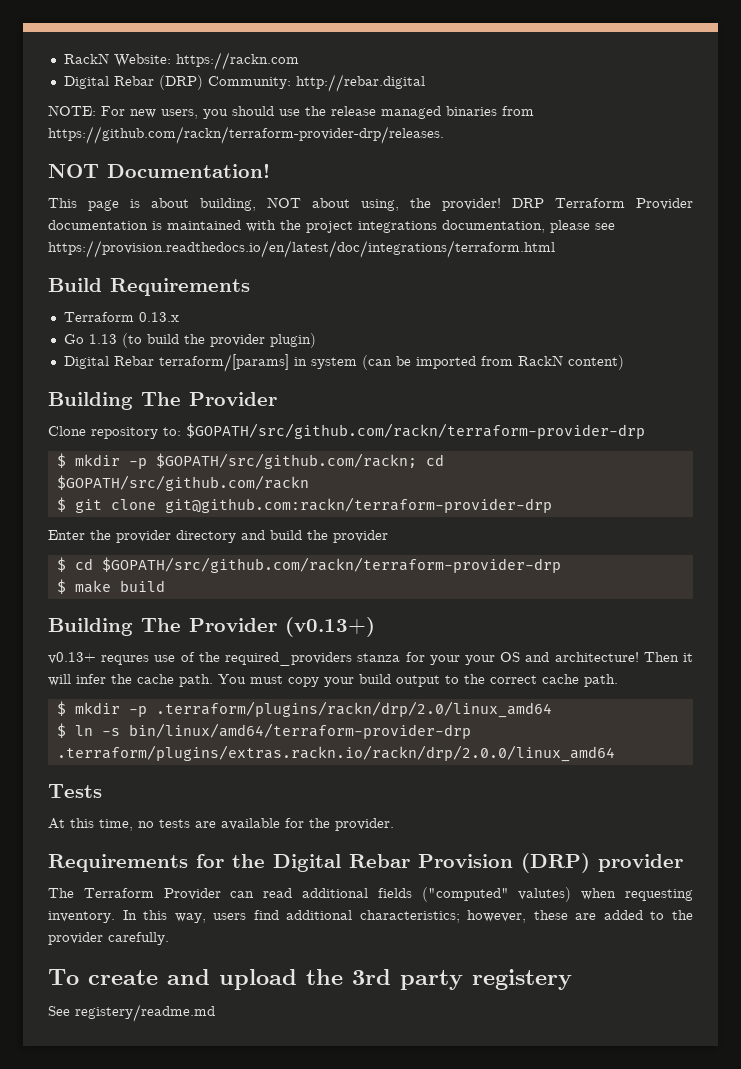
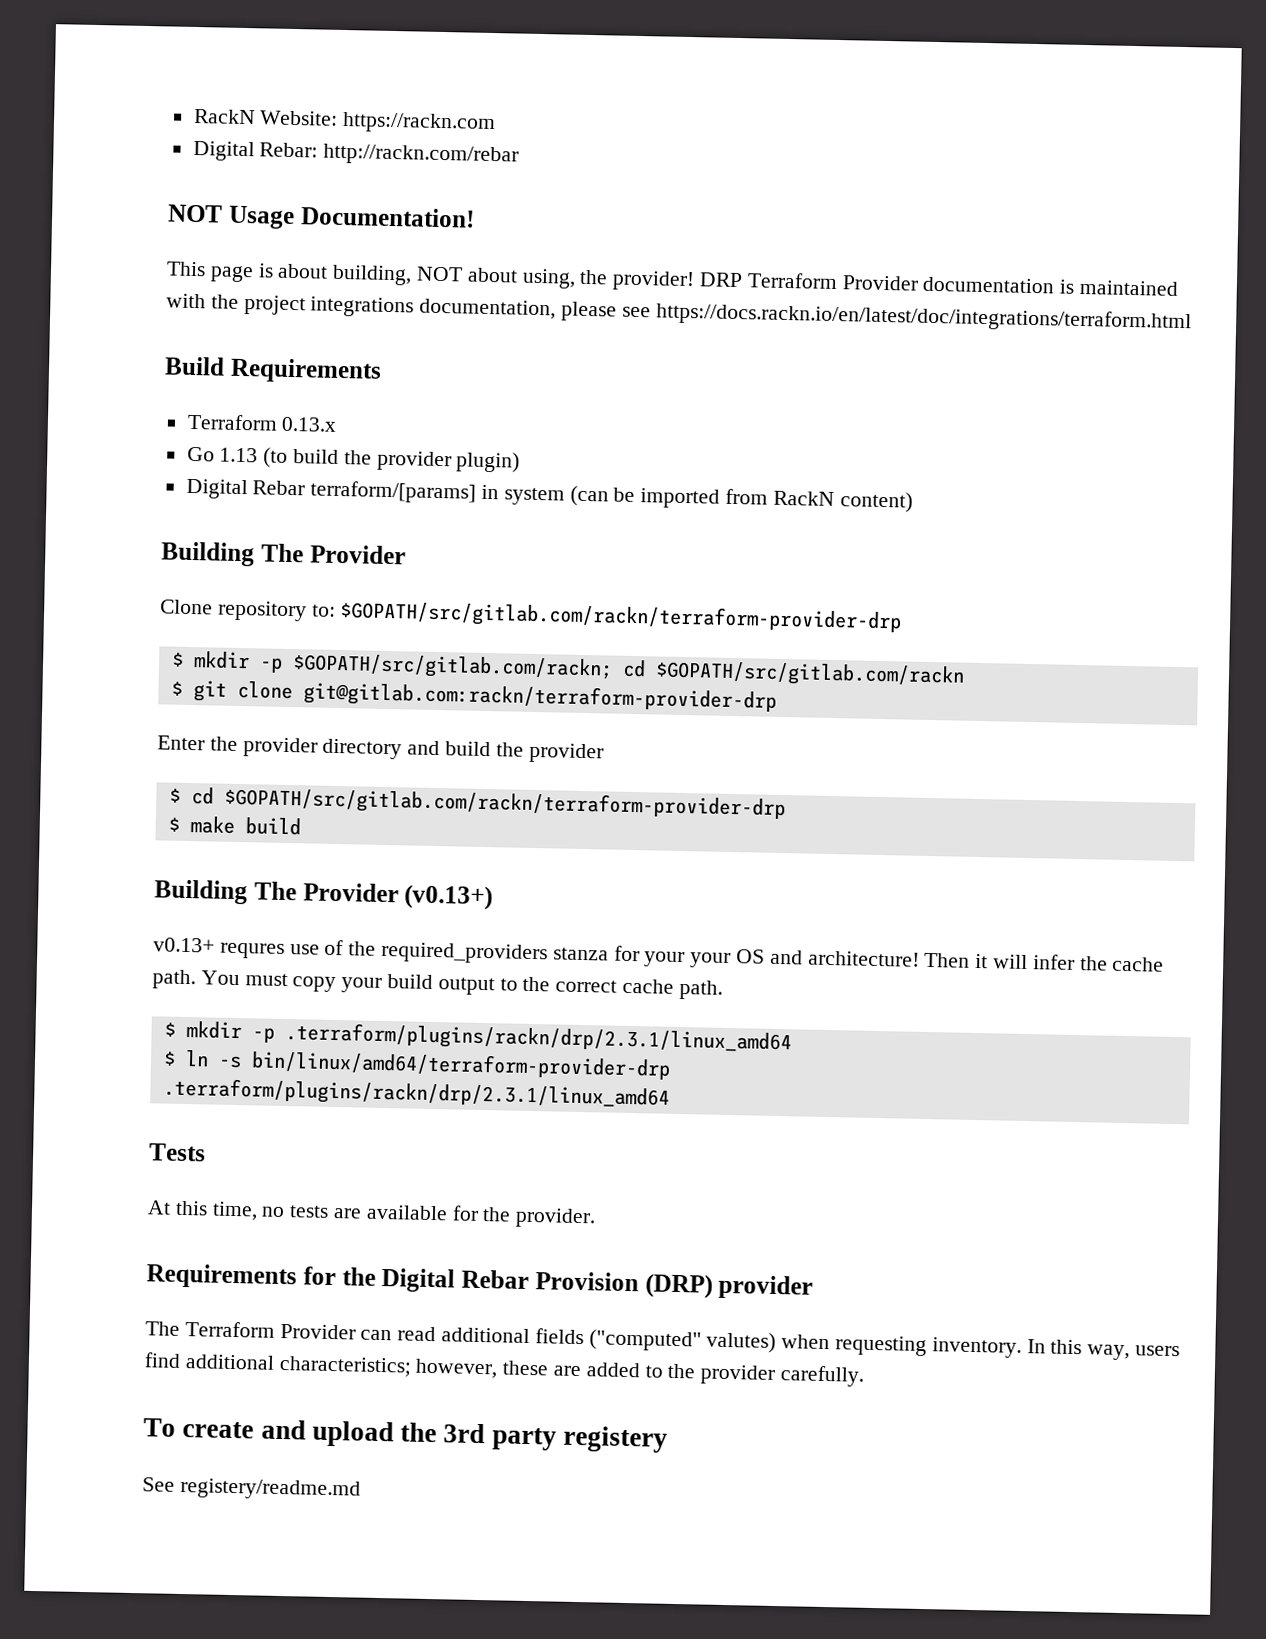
- Digital Rebar (DRP) Community: http://rebar.digital
- NOTE: For new users, you should use the release managed binaries from https://github.com/rackn/terraform-provider-drp/releases.
- NOT Documentation!
+ Digital Rebar: http://rackn.com/rebar
+ NOT Usage Documentation!
- DRP Terraform Provider documentation is maintained with the project integrations documentation, please see https://provision.readthedocs.io/en/latest/doc/integrations/terraform.html
+ DRP Terraform Provider documentation is maintained with the project integrations documentation, please see https://docs.rackn.io/en/latest/doc/integrations/terraform.html
- Clone repository to: $GOPATH/src/github.com/rackn/terraform-provider-drp
- $ mkdir -p $GOPATH/src/github.com/rackn; cd $GOPATH/src/github.com/rackn
+ Clone repository to: $GOPATH/src/gitlab.com/rackn/terraform-provider-drp
+ $ mkdir -p $GOPATH/src/gitlab.com/rackn; cd $GOPATH/src/gitlab.com/rackn
- $ git clone git@github.com:rackn/terraform-provider-drp
+ $ git clone git@gitlab.com:rackn/terraform-provider-drp
- $ cd $GOPATH/src/github.com/rackn/terraform-provider-drp
+ $ cd $GOPATH/src/gitlab.com/rackn/terraform-provider-drp
- $ mkdir -p .terraform/plugins/rackn/drp/2.0/linux_amd64
+ $ mkdir -p .terraform/plugins/rackn/drp/2.3.1/linux_amd64
- $ ln -s bin/linux/amd64/terraform-provider-drp .terraform/plugins/extras.rackn.io/rackn/drp/2.0.0/linux_amd64
+ $ ln -s bin/linux/amd64/terraform-provider-drp .terraform/plugins/rackn/drp/2.3.1/linux_amd64

